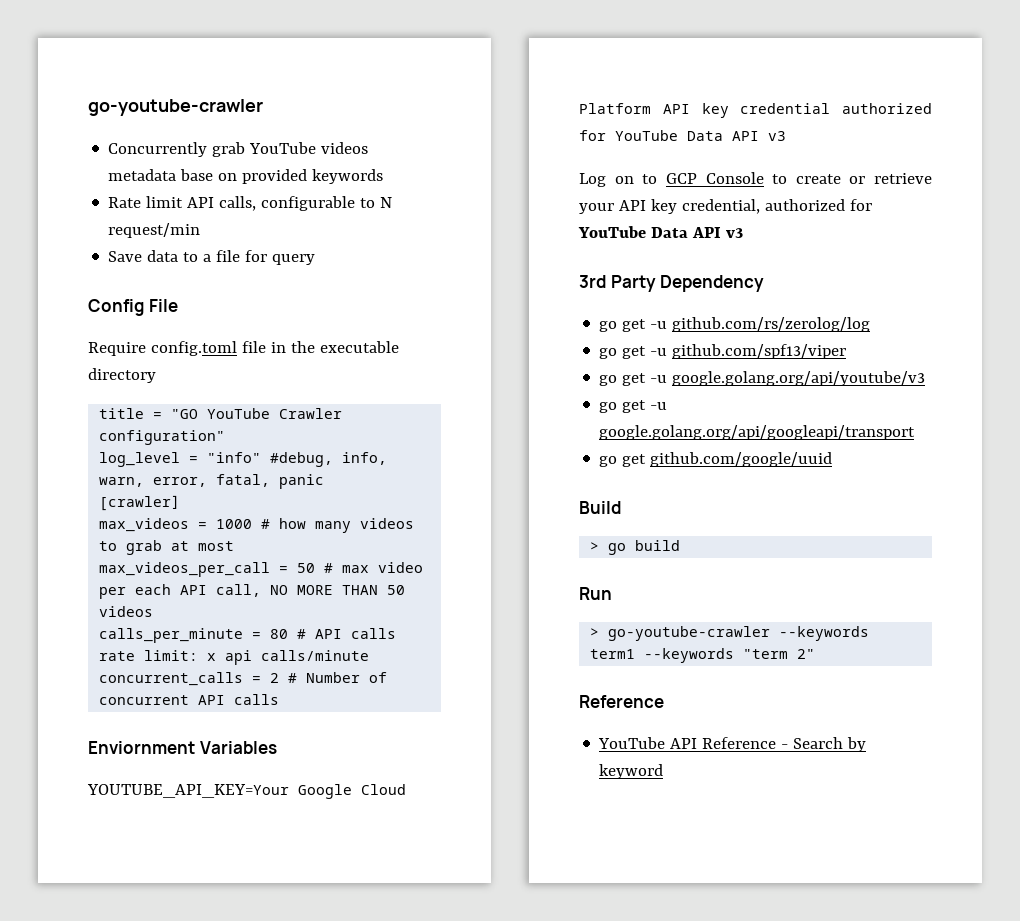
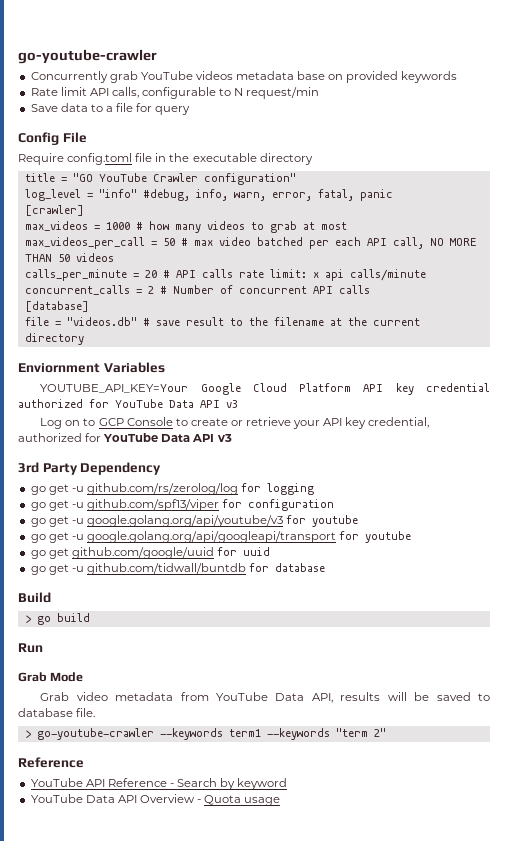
- max_videos_per_call = 50 # max video per each API call, NO MORE THAN 50 videos
+ max_videos_per_call = 50 # max video batched per each API call, NO MORE THAN 50 videos
- calls_per_minute = 80 # API calls rate limit: x api calls/minute
+ calls_per_minute = 20 # API calls rate limit: x api calls/minute
+ [database]
+ file = "videos.db" # save result to the filename at the current directory
- go get -u github.com/rs/zerolog/log
+ go get -u github.com/rs/zerolog/log for logging
- go get -u github.com/spf13/viper
+ go get -u github.com/spf13/viper for configuration
- go get -u google.golang.org/api/youtube/v3
+ go get -u google.golang.org/api/youtube/v3 for youtube
- go get -u google.golang.org/api/googleapi/transport
+ go get -u google.golang.org/api/googleapi/transport for youtube
- go get github.com/google/uuid
+ go get github.com/google/uuid for uuid
+ go get -u github.com/tidwall/buntdb for database
+ Grab Mode
+ Grab video metadata from YouTube Data API, results will be saved to database file.
+ YouTube Data API Overview - Quota usage

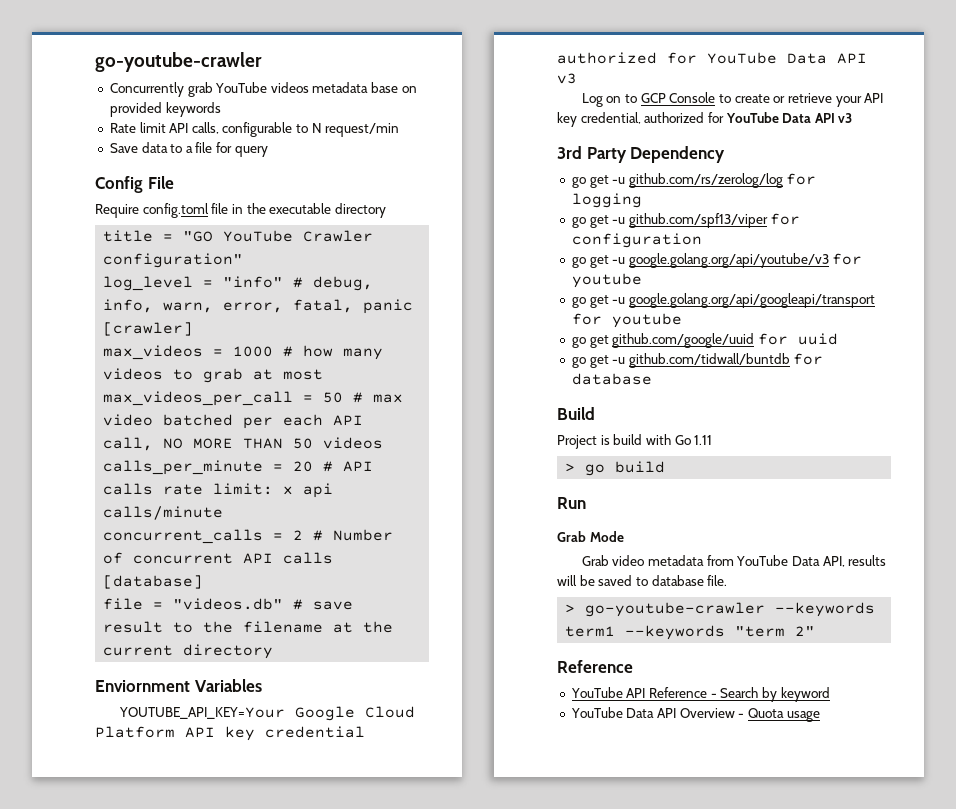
- log_level = "info" #debug, info, warn, error, fatal, panic
+ log_level = "info" # debug, info, warn, error, fatal, panic
+ Project is build with Go 1.11

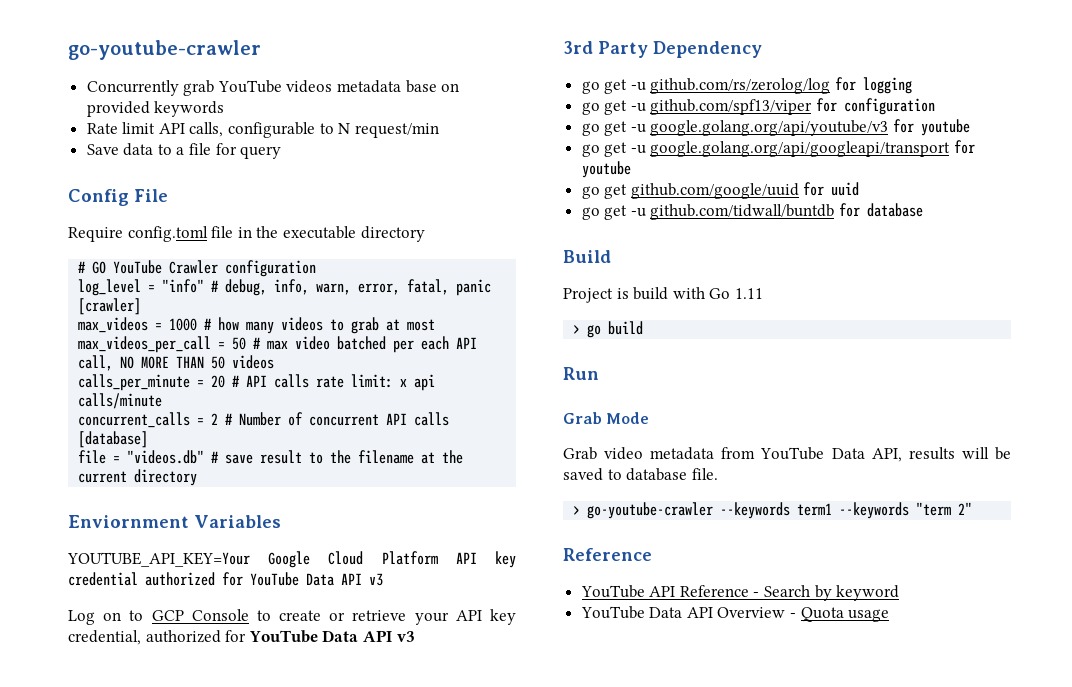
- title = "GO YouTube Crawler configuration"
+ # GO YouTube Crawler configuration

